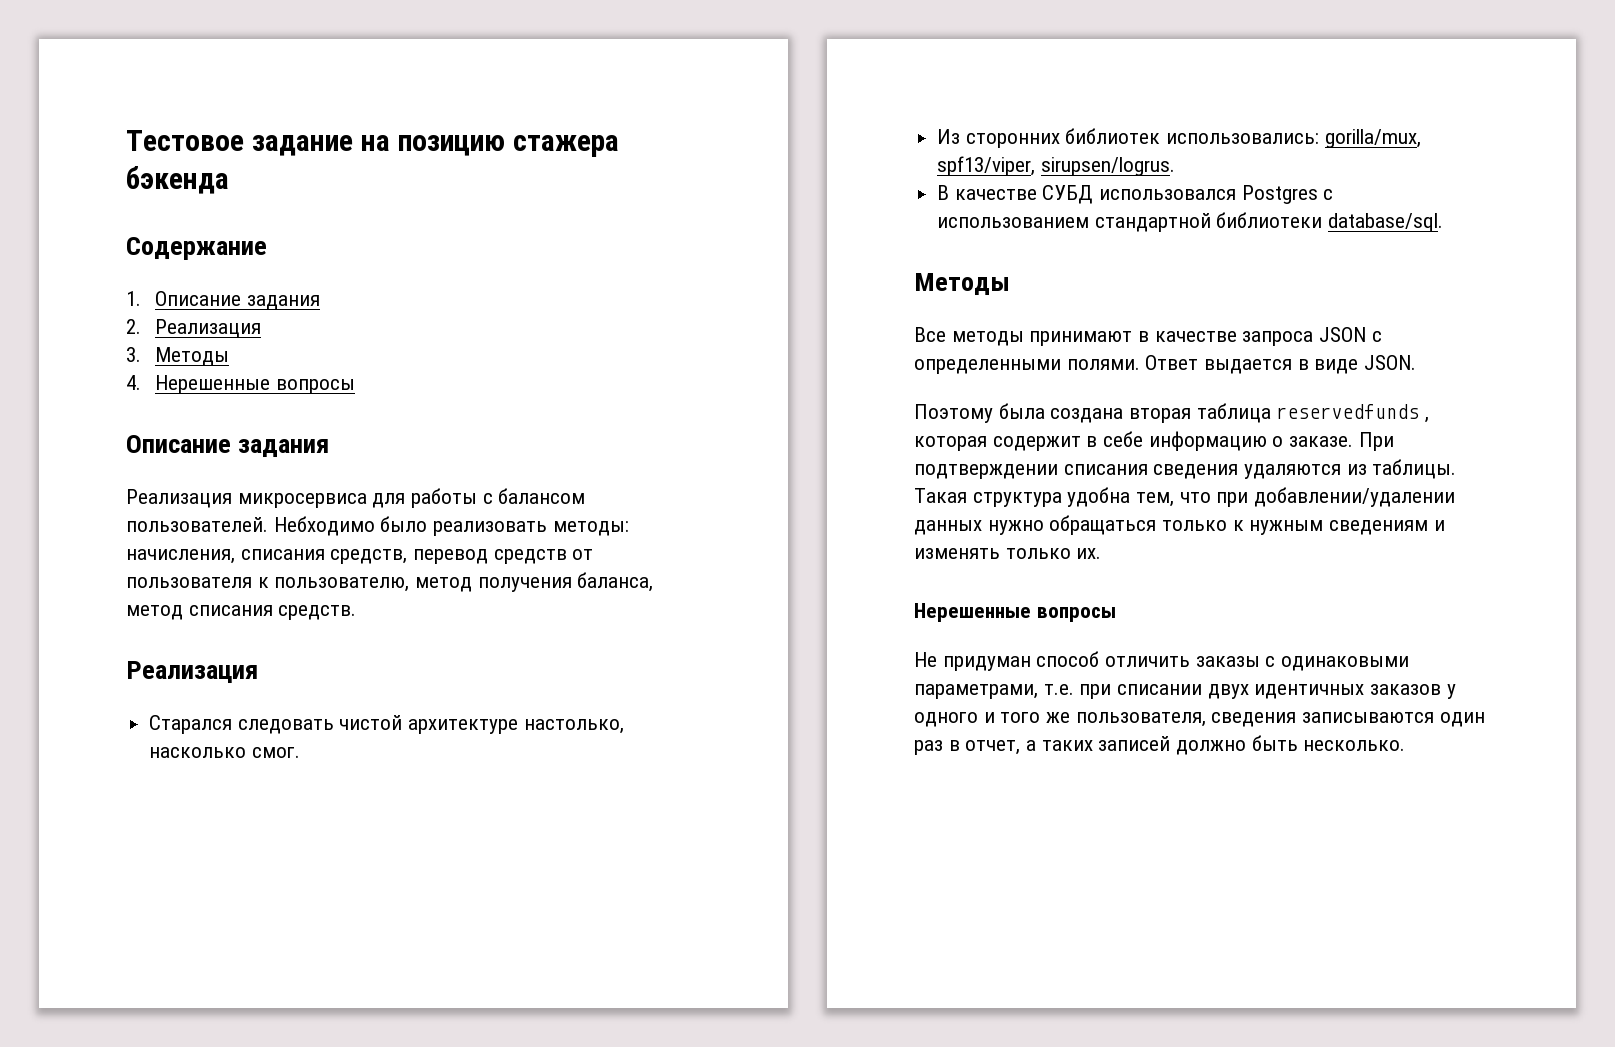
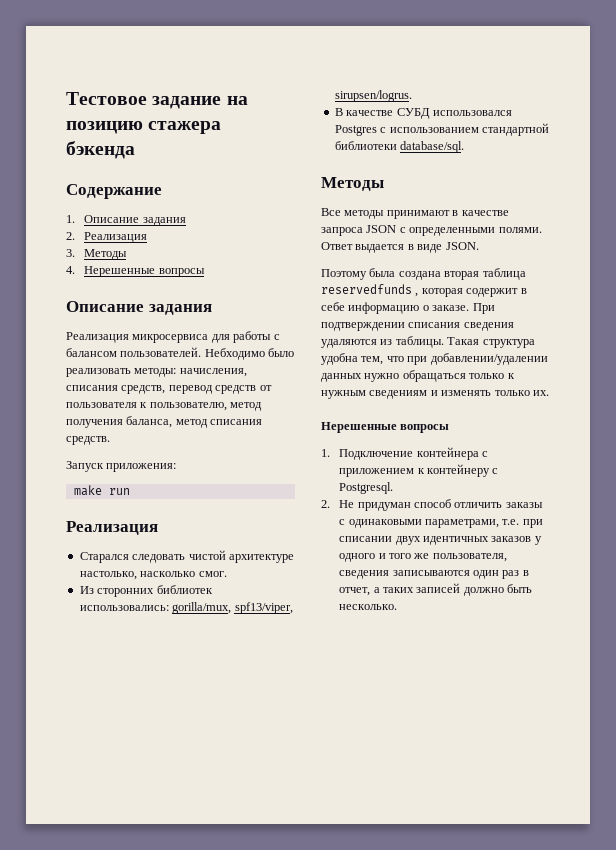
+ Запуск приложения:
+ make run
- Не придуман способ отличить заказы с одинаковыми параметрами, т.е. при списании двух идентичных заказов у одного и того же пользователя, сведения записываются один раз в отчет, а таких записей должно быть несколько.
+ 1. Подключение контейнера с приложением к контейнеру с Postgresql.
+ 2. Не придуман способ отличить заказы с одинаковыми параметрами, т.е. при списании двух идентичных заказов у одного и того же пользователя, сведения записываются один раз в отчет, а таких записей должно быть несколько.

